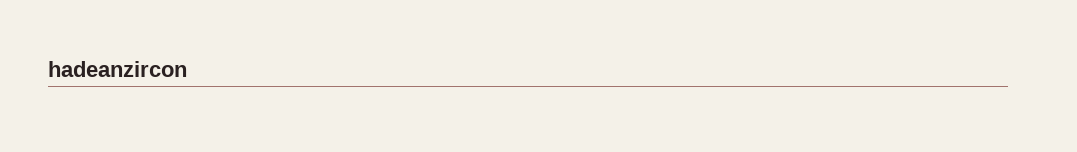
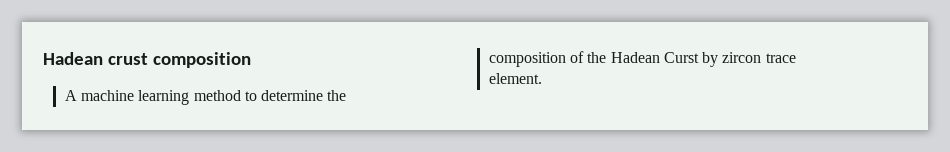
- hadeanzircon
+ Hadean crust composition
+ A machine learning method to determine the composition of the Hadean Curst by zircon trace element.

